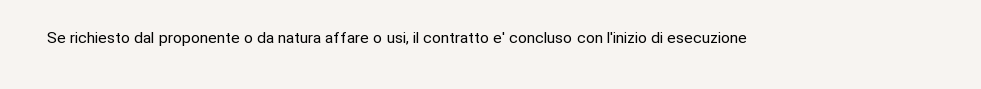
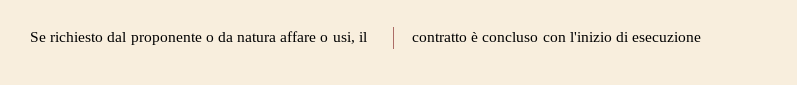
- Se richiesto dal proponente o da natura affare o usi, il contratto e' concluso con l'inizio di esecuzione
+ Se richiesto dal proponente o da natura affare o usi, il contratto è concluso con l'inizio di esecuzione

